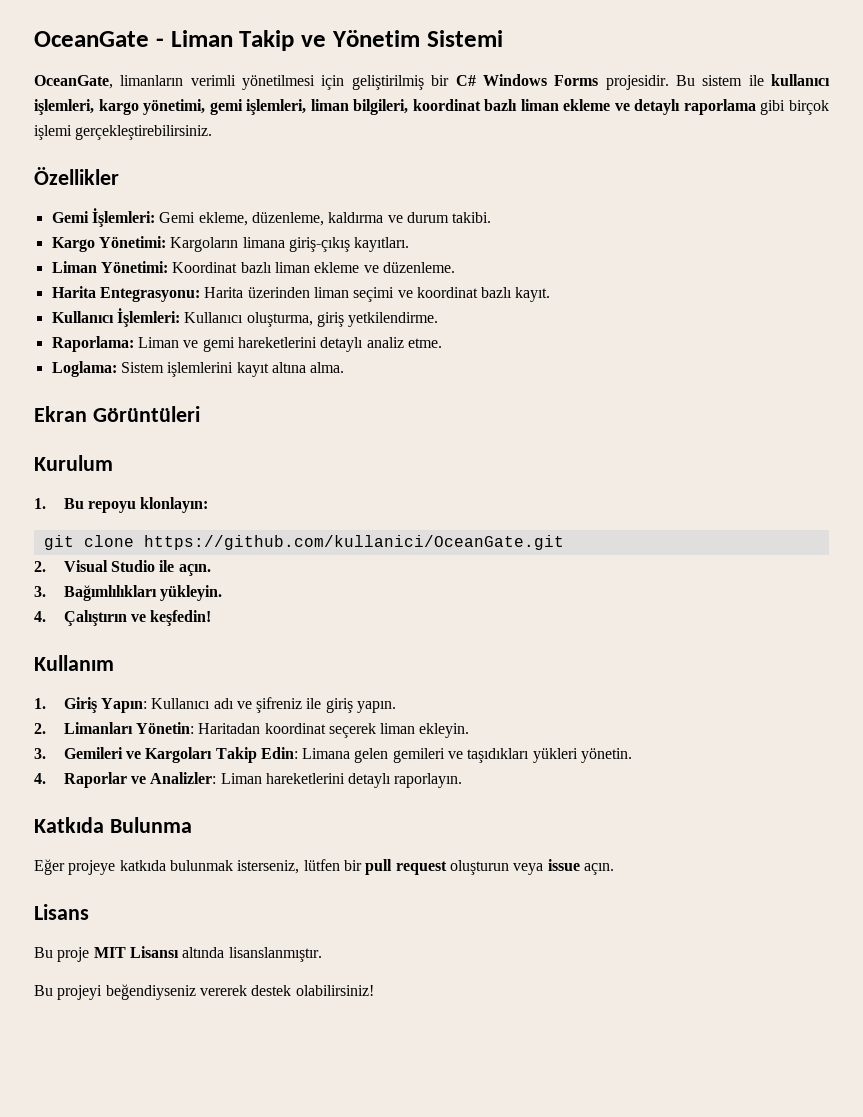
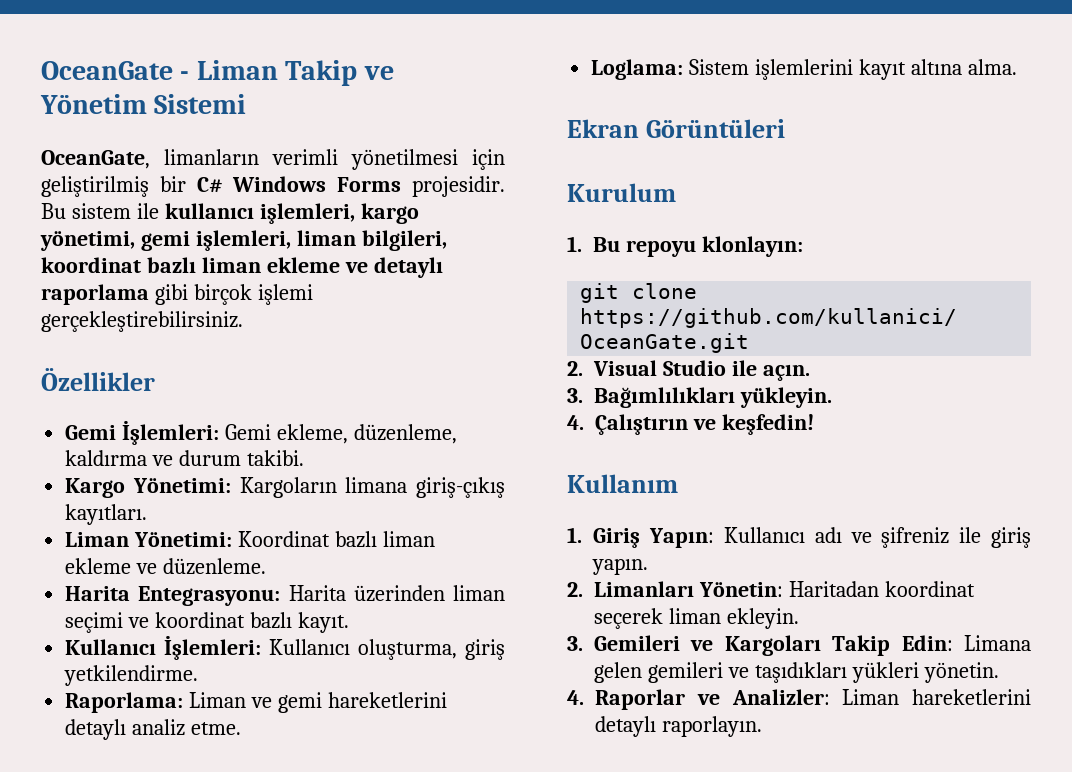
- Katkıda Bulunma
- Eğer projeye katkıda bulunmak isterseniz, lütfen bir pull request oluşturun veya issue açın.
- Lisans
- Bu proje MIT Lisansı altında lisanslanmıştır.
- Bu projeyi beğendiyseniz vererek destek olabilirsiniz!

